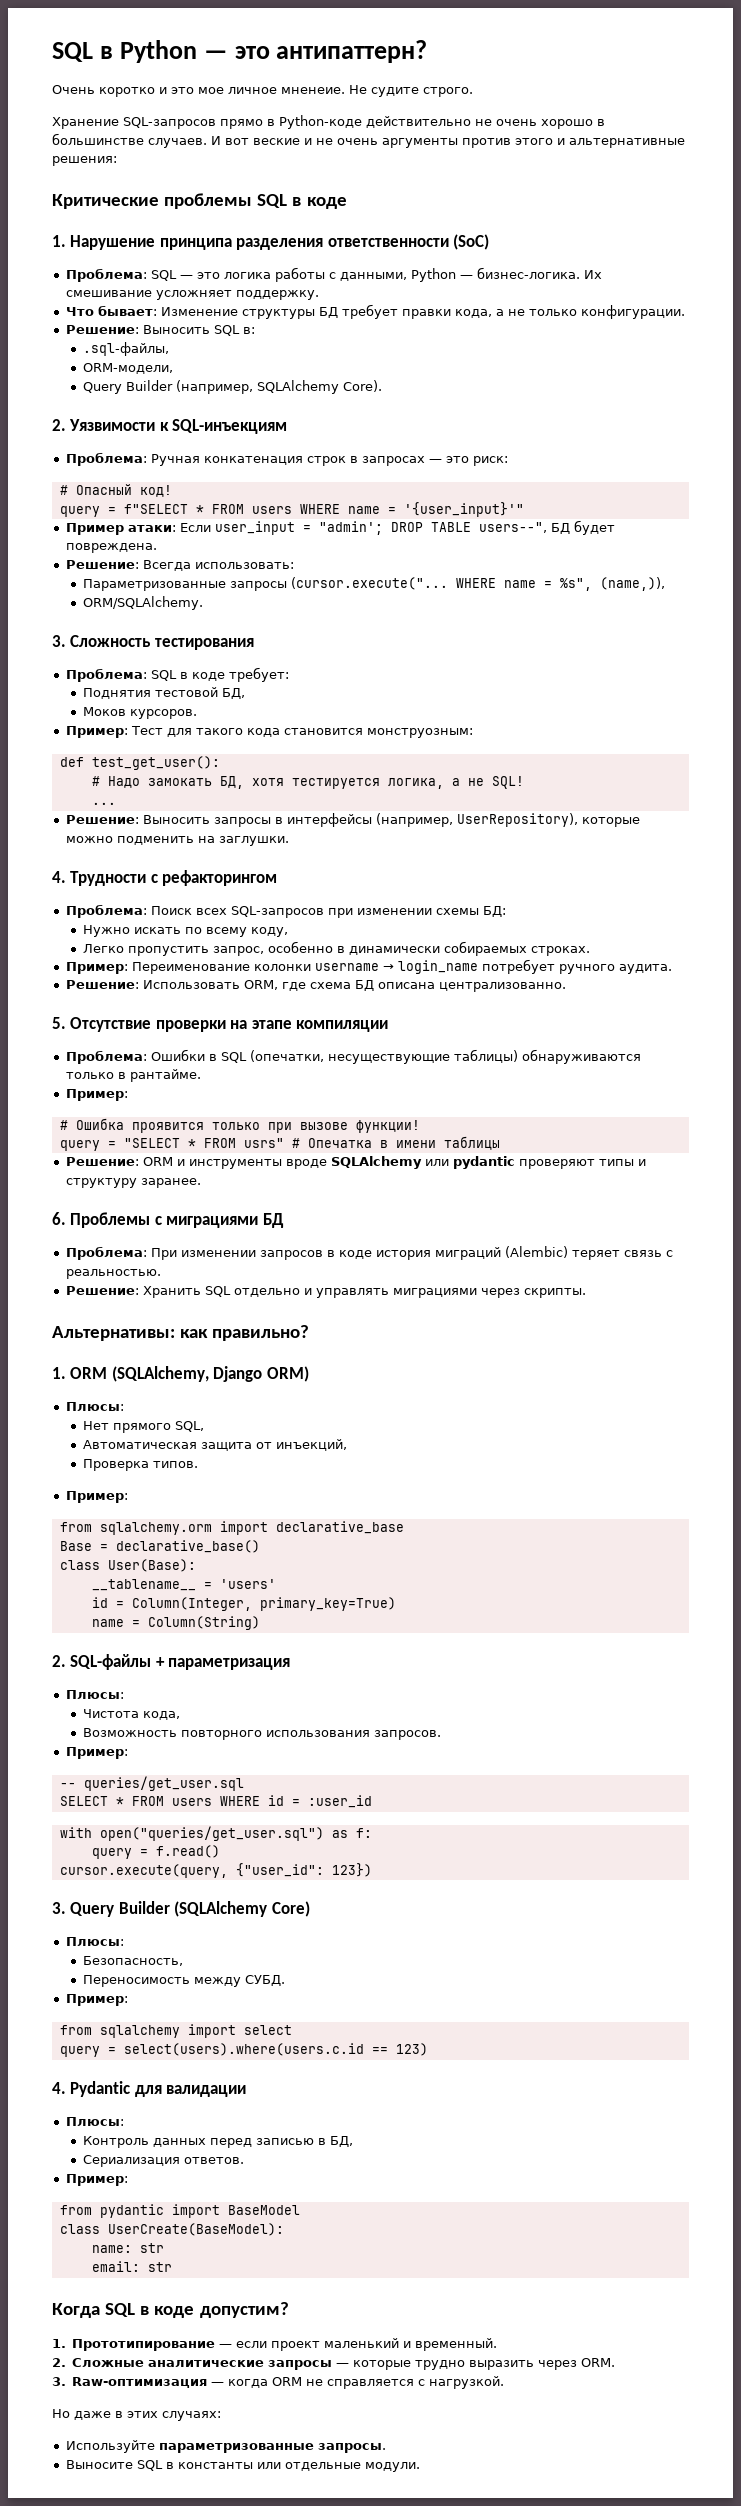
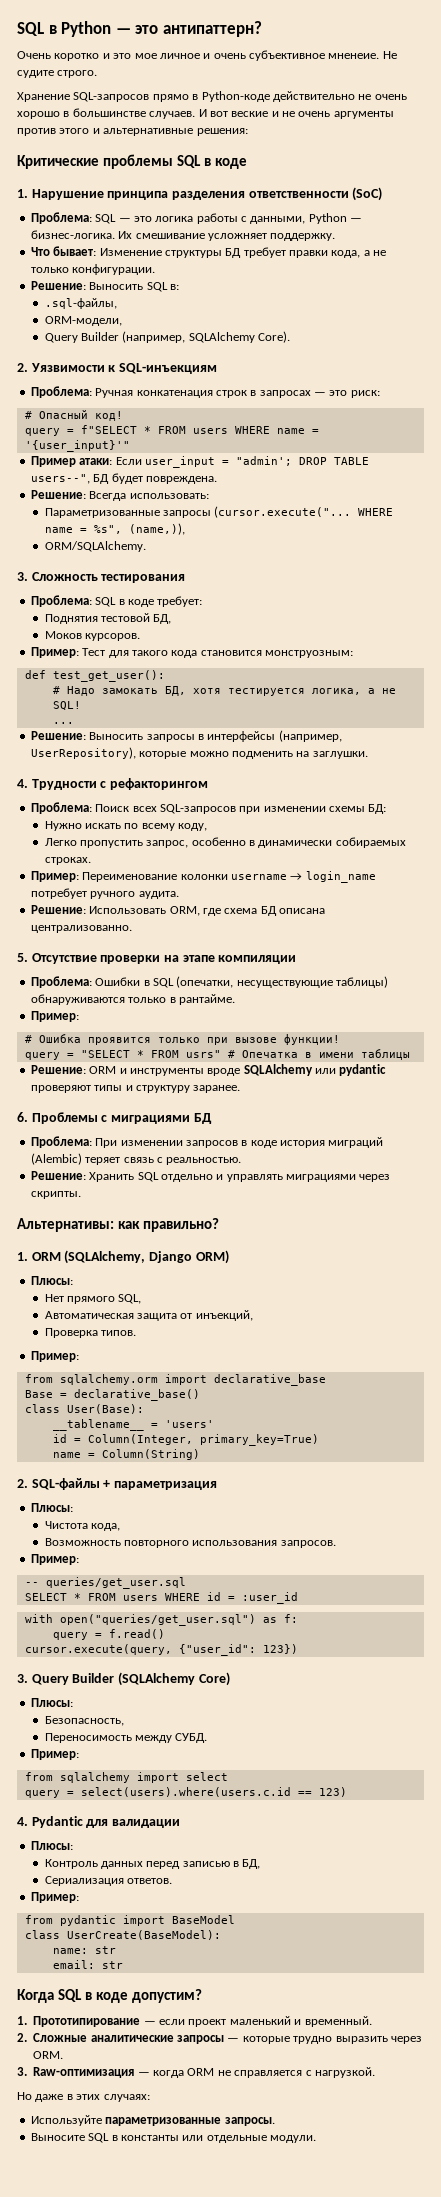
- Очень коротко и это мое личное мненеие.
+ Очень коротко и это мое личное и очень субъективное мненеие.

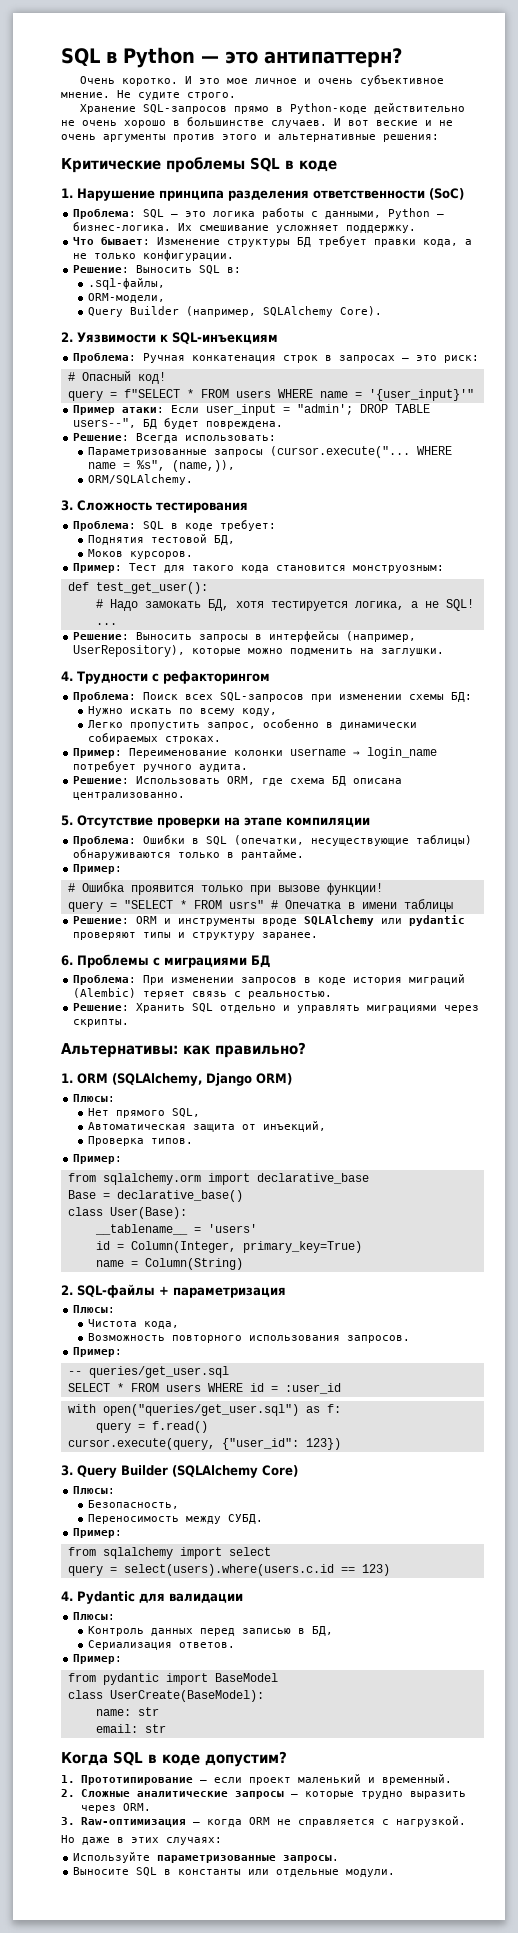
- Очень коротко и это мое личное и очень субъективное мненеие.
+ Очень коротко. И это мое личное и очень субъективное мнение.

